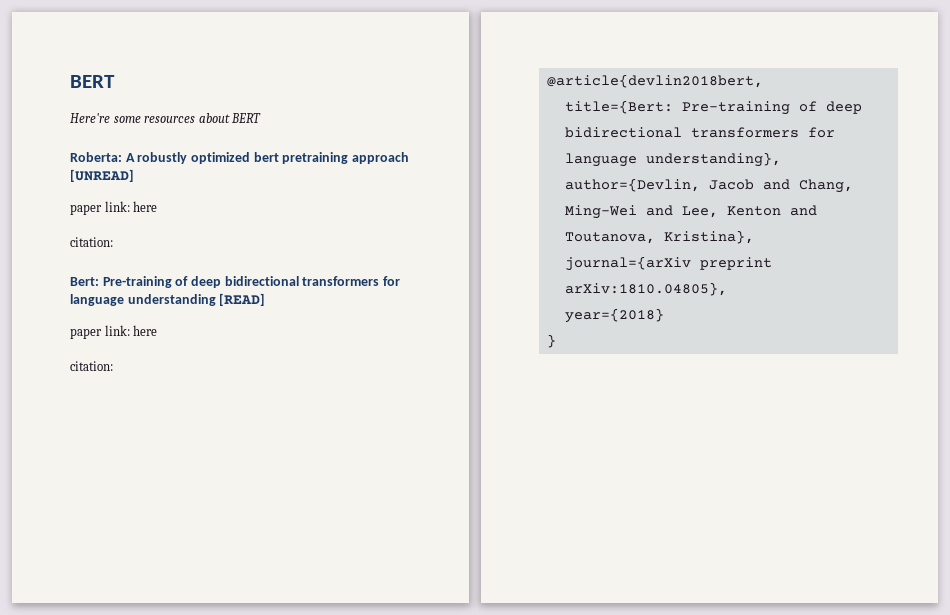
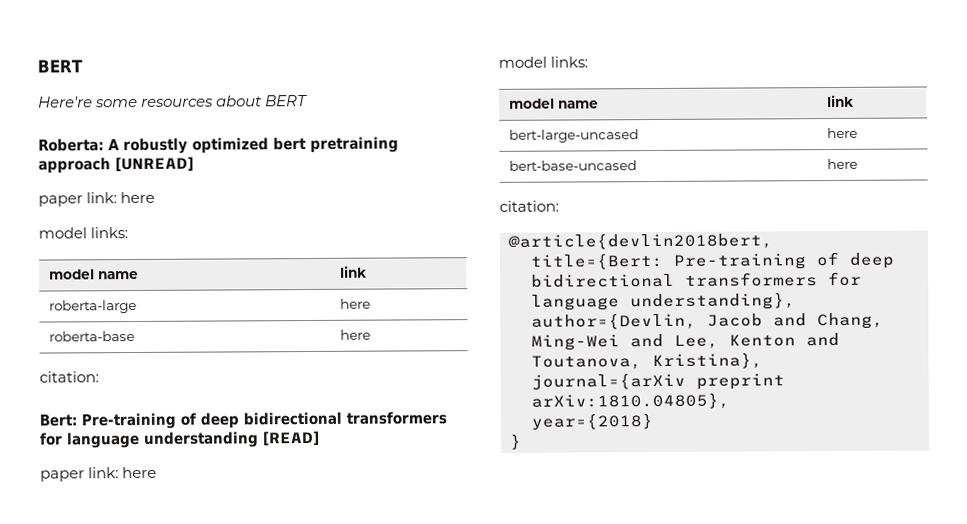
  Roberta: A robustly optimized bert pretraining approach [UNREAD]
  paper link: here
+ model links:
+ model name | link
+ roberta-large | here
+ roberta-base | here
  Bert: Pre-training of deep bidirectional transformers for language understanding [READ]
  paper link: here
+ model links:
+ model name | link
+ bert-large-uncased | here
+ bert-base-uncased | here

